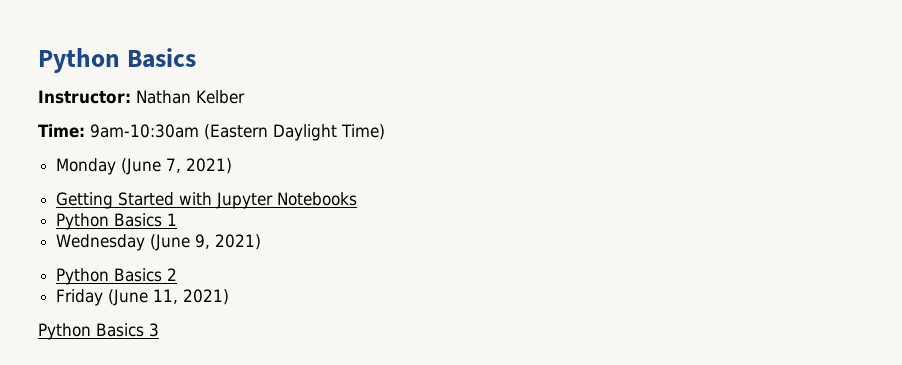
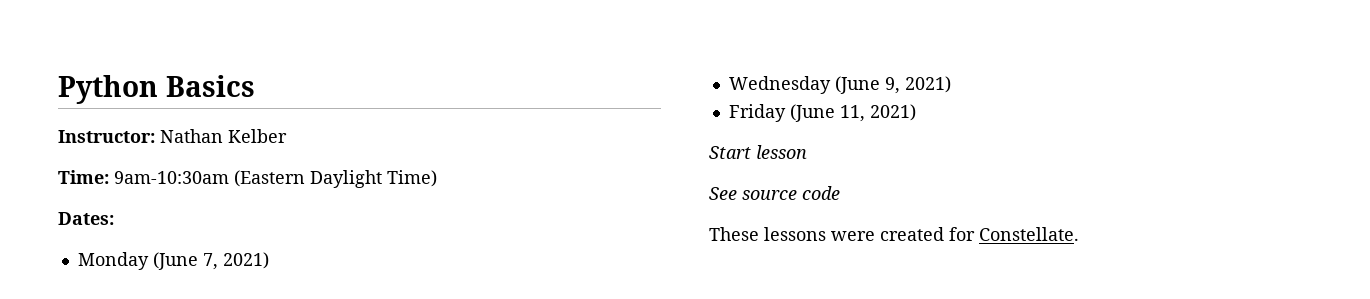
+ Dates:
- Getting Started with Jupyter Notebooks
- Python Basics 1
- Python Basics 2
- Python Basics 3
+ Start lesson
+ See source code
+ These lessons were created for Constellate.

